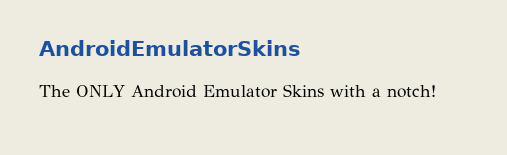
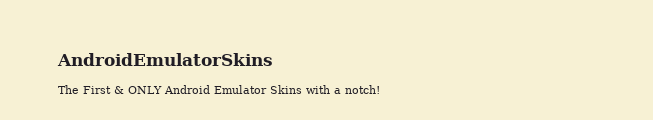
- The ONLY Android Emulator Skins with a notch!
+ The First & ONLY Android Emulator Skins with a notch!

